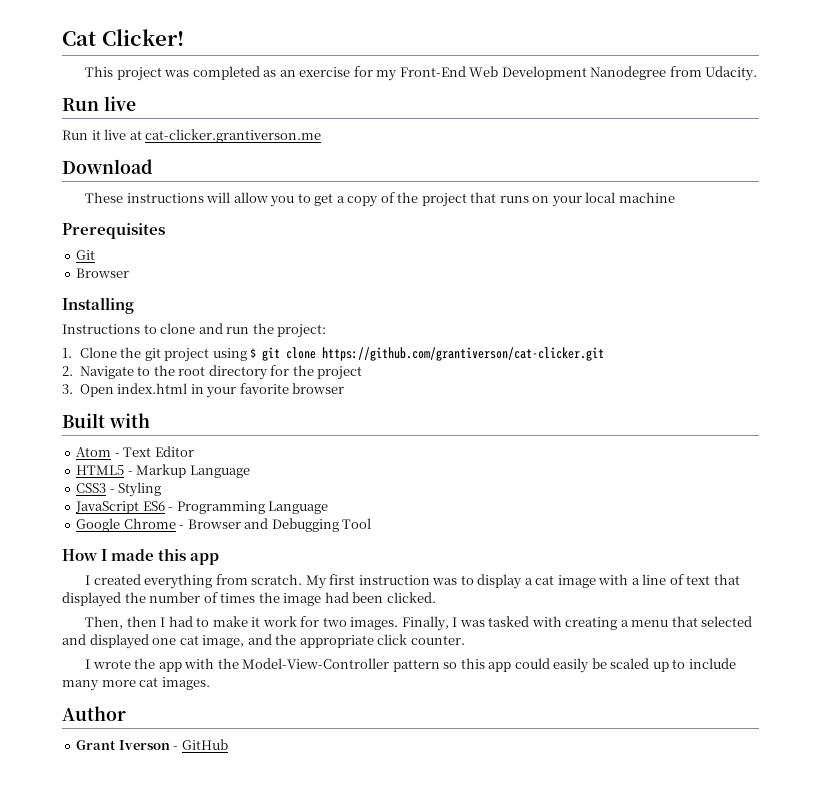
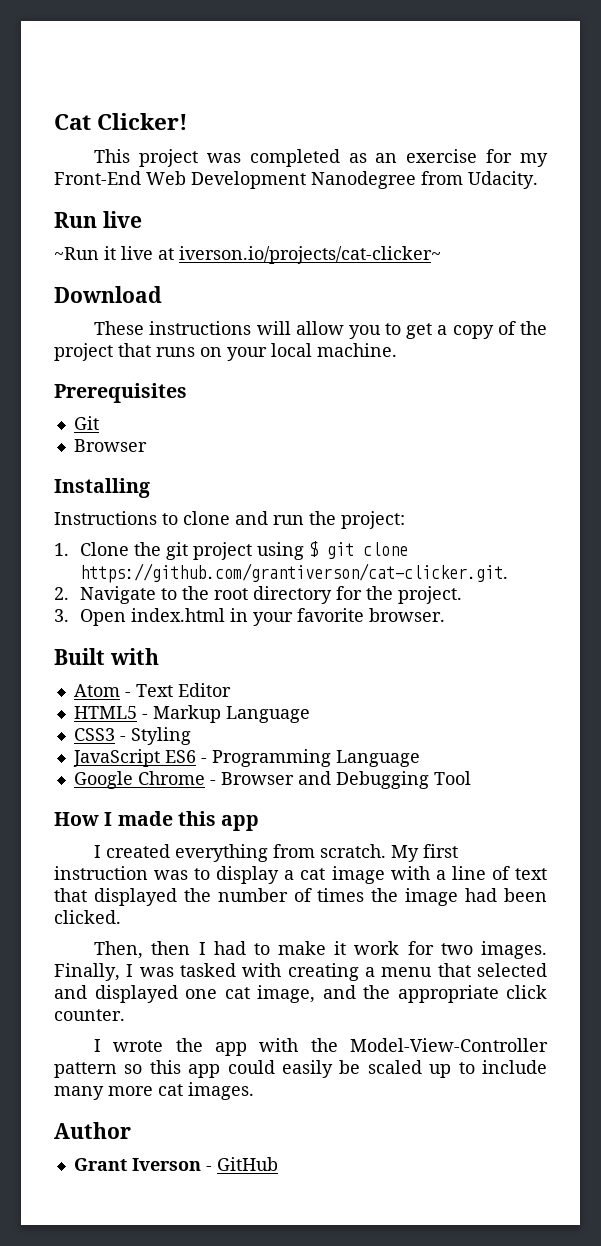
- Run it live at cat-clicker.grantiverson.me
+ ~Run it live at iverson.io/projects/cat-clicker~
- These instructions will allow you to get a copy of the project that runs on your local machine
+ These instructions will allow you to get a copy of the project that runs on your local machine.
- 1. Clone the git project using $ git clone https://github.com/grantiverson/cat-clicker.git
+ 1. Clone the git project using $ git clone https://github.com/grantiverson/cat-clicker.git.
- 2. Navigate to the root directory for the project
+ 2. Navigate to the root directory for the project.
- 3. Open index.html in your favorite browser
+ 3. Open index.html in your favorite browser.

